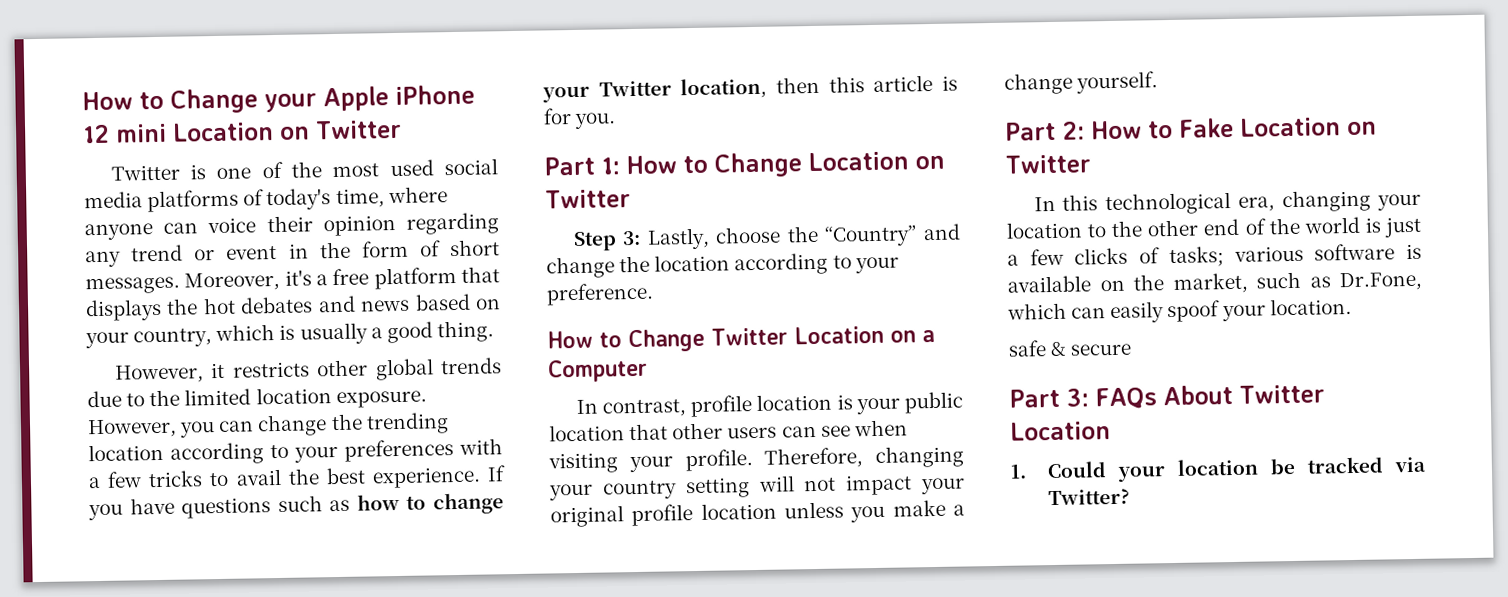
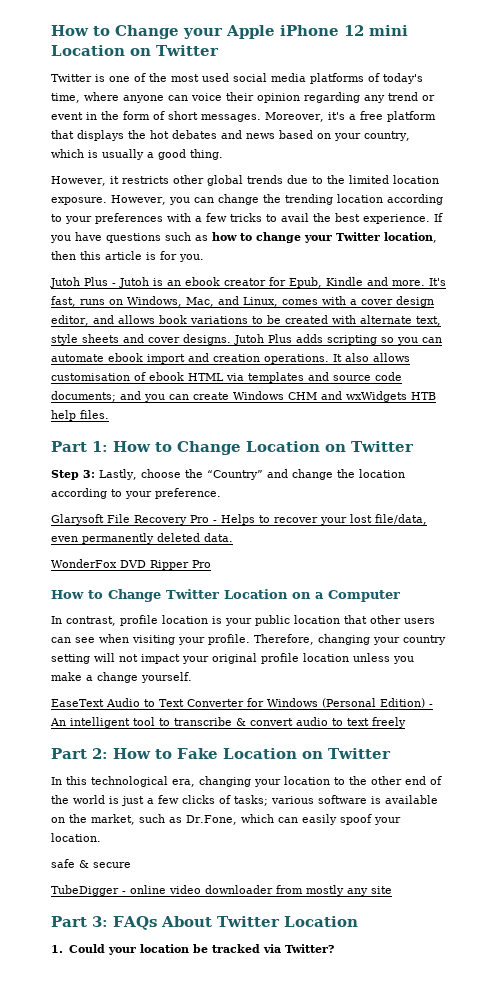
+ Jutoh Plus - Jutoh is an ebook creator for Epub, Kindle and more. It's fast, runs on Windows, Mac, and Linux, comes with a cover design editor, and allows book variations to be created with alternate text, style sheets and cover designs. Jutoh Plus adds scripting so you can automate ebook import and creation operations. It also allows customisation of ebook HTML via templates and source code documents; and you can create Windows CHM and wxWidgets HTB help files.
+ Glarysoft File Recovery Pro - Helps to recover your lost file/data, even permanently deleted data.
+ WonderFox DVD Ripper Pro
+ EaseText Audio to Text Converter for Windows (Personal Edition) - An intelligent tool to transcribe & convert audio to text freely
+ TubeDigger - online video downloader from mostly any site

